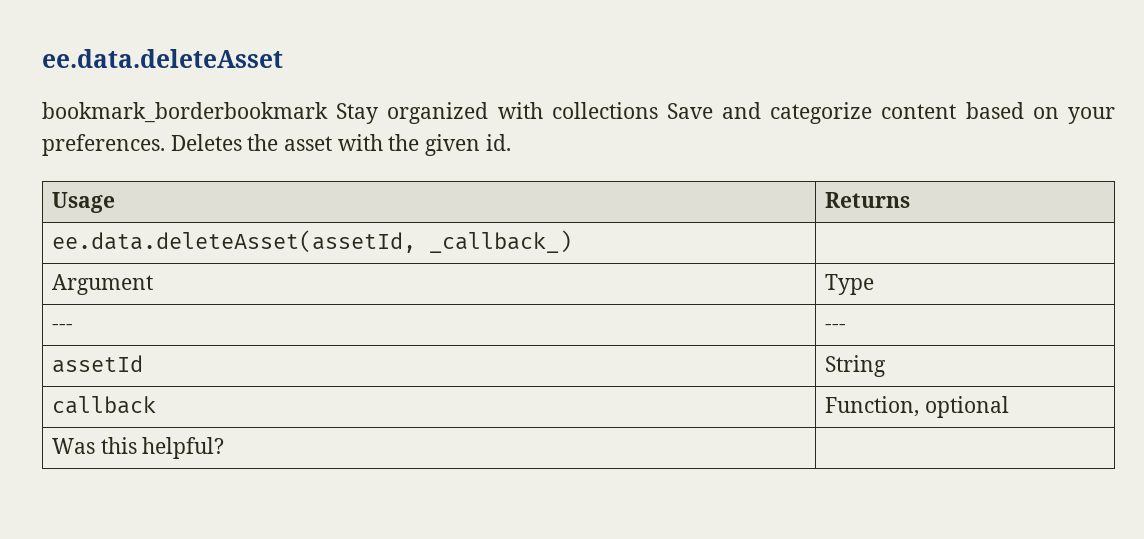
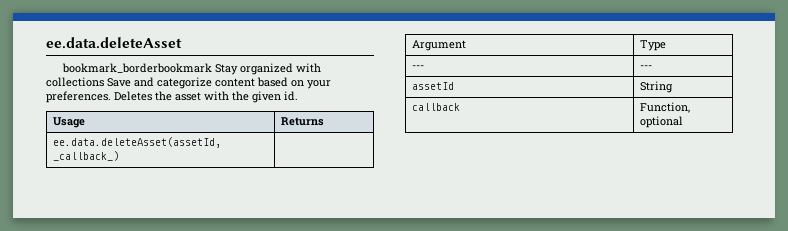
- Was this helpful? |

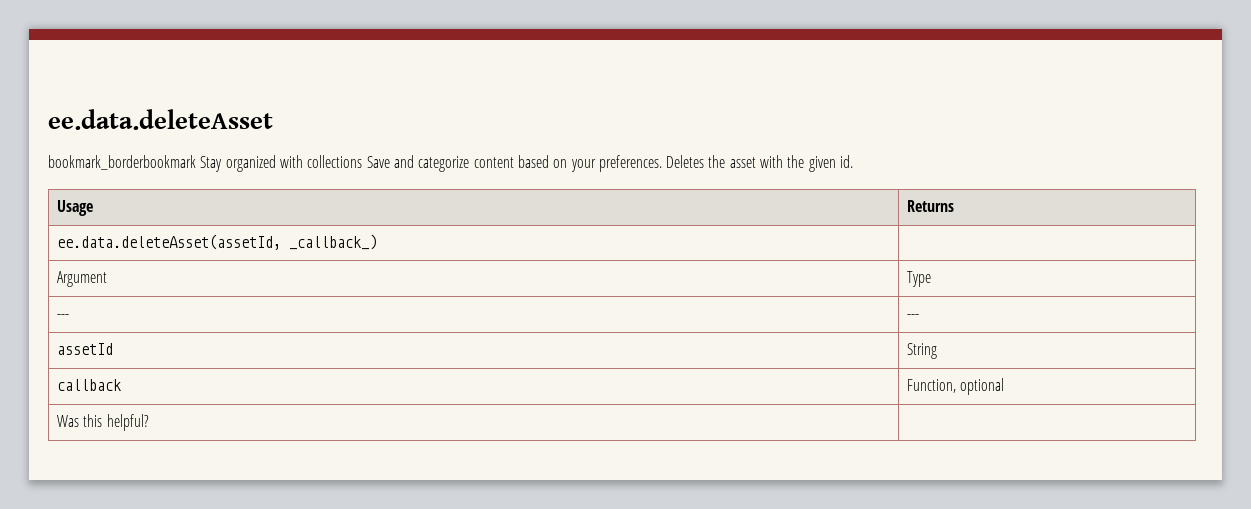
+ Was this helpful? |

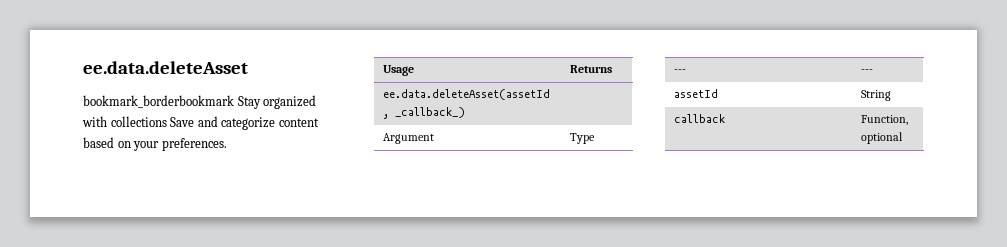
- Deletes the asset with the given id.
- Was this helpful? |

